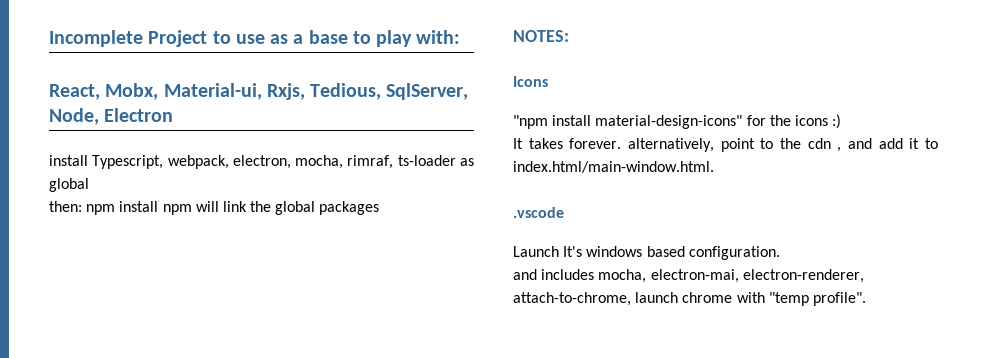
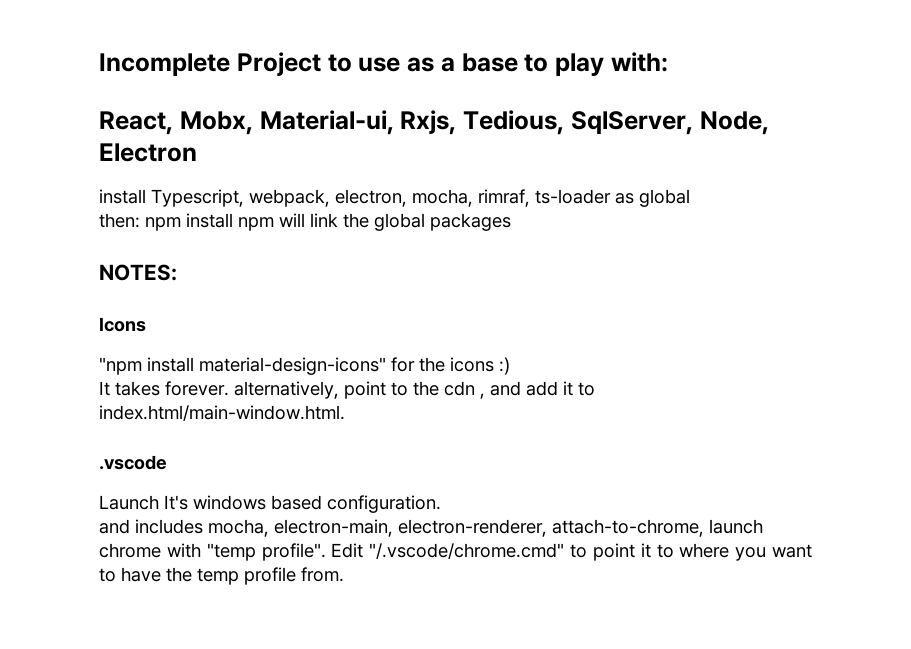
- and includes mocha, electron-mai, electron-renderer, attach-to-chrome, launch chrome with "temp profile".
+ and includes mocha, electron-main, electron-renderer, attach-to-chrome, launch chrome with "temp profile".
+ Edit "/.vscode/chrome.cmd" to point it to where you want to have the temp profile from.

